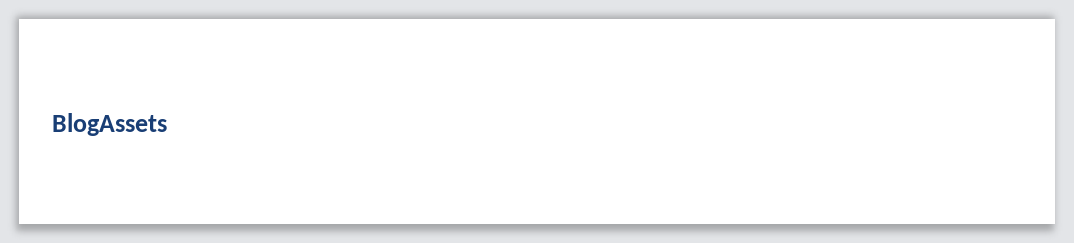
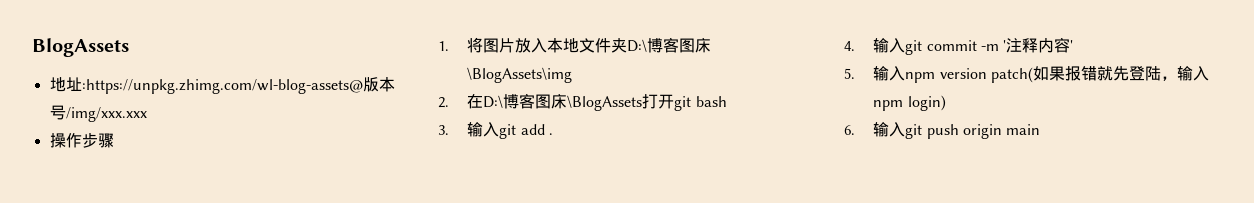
+ 地址:https://unpkg.zhimg.com/wl-blog-assets@版本号/img/xxx.xxx
+ 操作步骤
+ 1.将图片放入本地文件夹D:\博客图床\BlogAssets\img
+ 2.在D:\博客图床\BlogAssets打开git bash
+ 3.输入git add .
+ 4.输入git commit -m '注释内容'
+ 5.输入npm version patch(如果报错就先登陆，输入npm login)
+ 6.输入git push origin main

